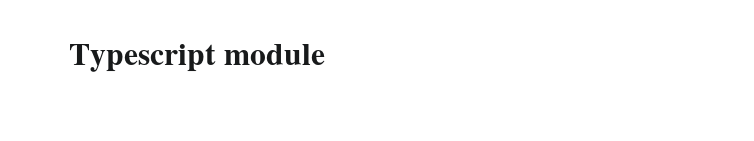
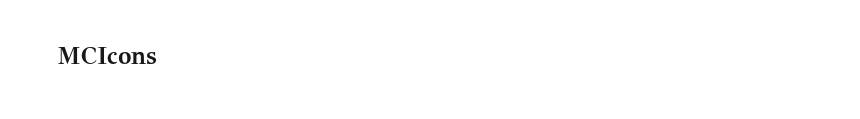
- Typescript module
+ MCIcons

